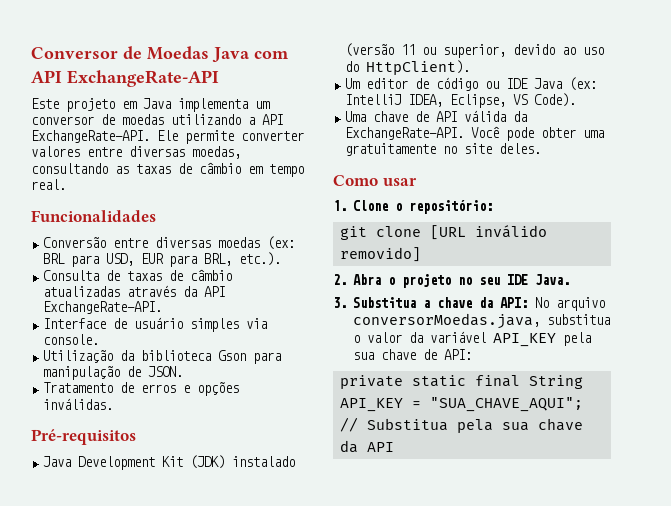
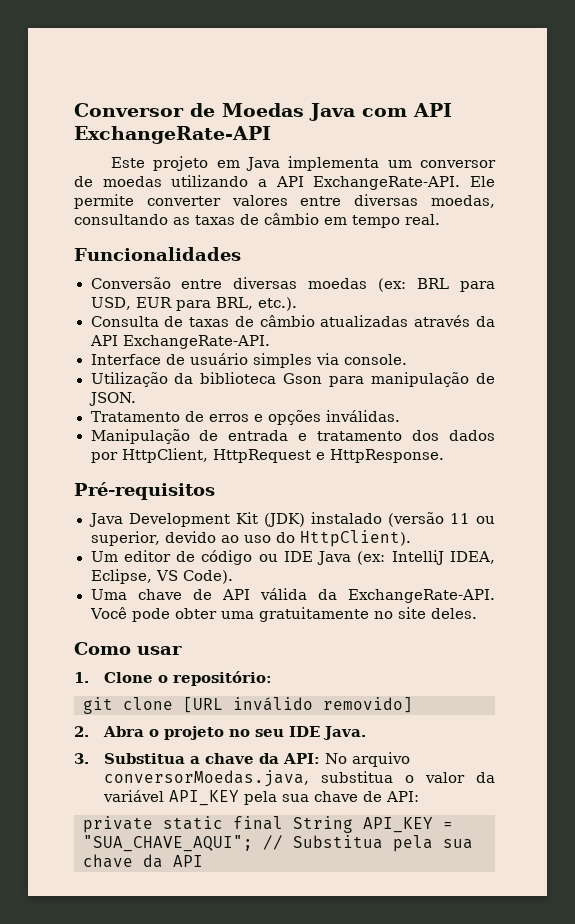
+ Manipulação de entrada e tratamento dos dados por HttpClient, HttpRequest e HttpResponse.

